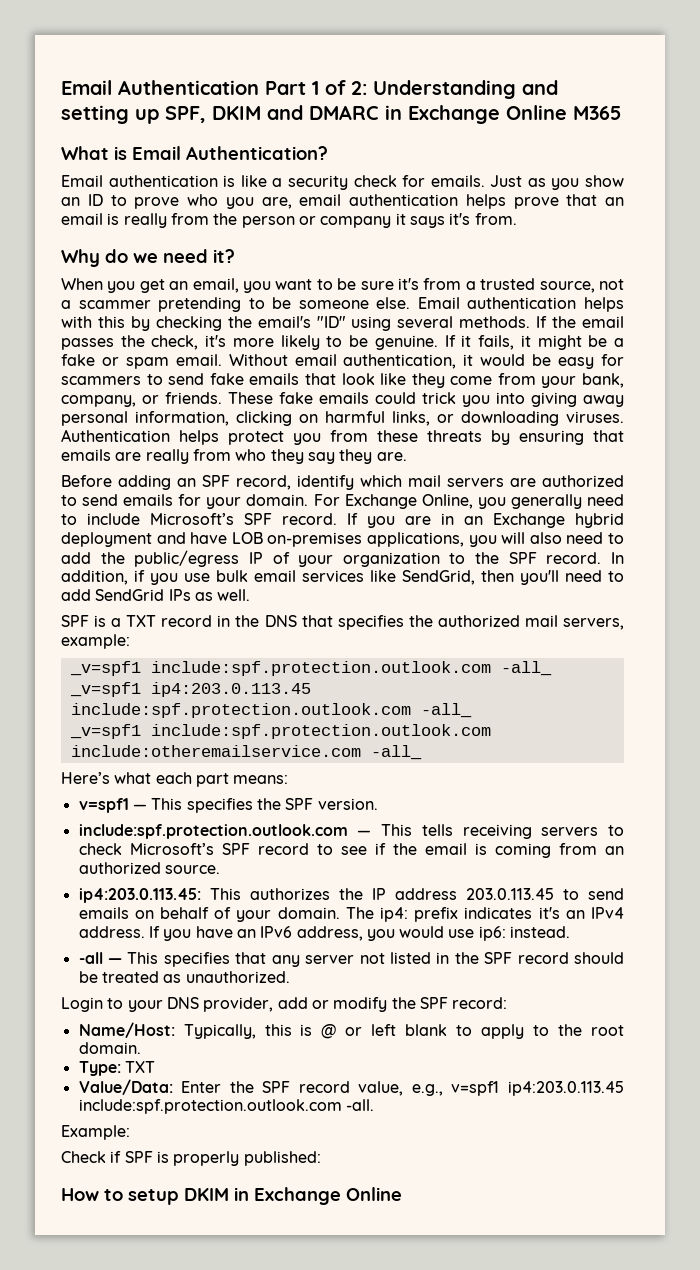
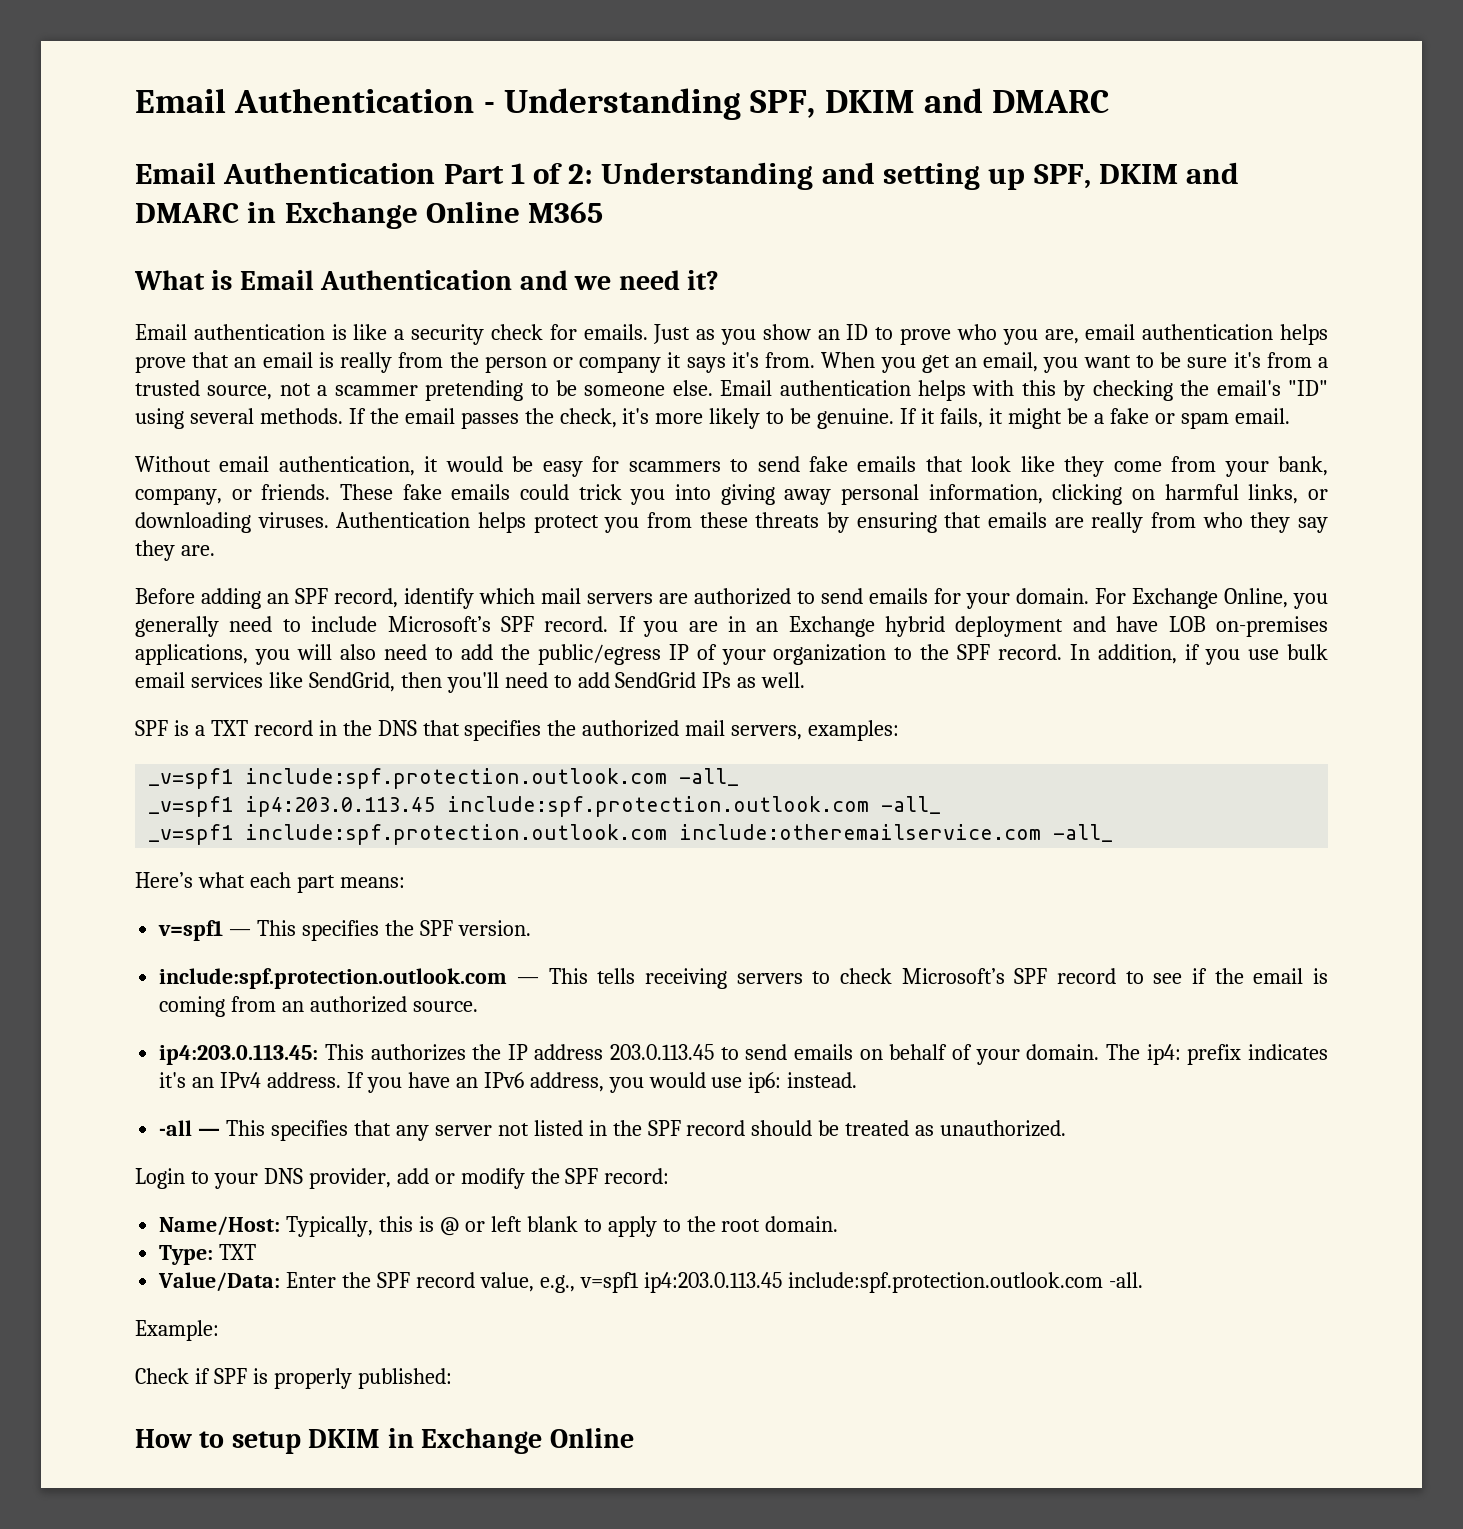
+ Email Authentication - Understanding SPF, DKIM and DMARC
- What is Email Authentication?
+ What is Email Authentication and we need it?
- Just as you show an ID to prove who you are, email authentication helps prove that an email is really from the person or company it says it's from.
- Why do we need it?
- When you get an email, you want to be sure it's from a trusted source, not a scammer pretending to be someone else.
+ Just as you show an ID to prove who you are, email authentication helps prove that an email is really from the person or company it says it's from. When you get an email, you want to be sure it's from a trusted source, not a scammer pretending to be someone else.
- If it fails, it might be a fake or spam email. Without email authentication, it would be easy for scammers to send fake emails that look like they come from your bank, company, or friends.
+ If it fails, it might be a fake or spam email.
+ Without email authentication, it would be easy for scammers to send fake emails that look like they come from your bank, company, or friends.
- SPF is a TXT record in the DNS that specifies the authorized mail servers, example:
+ SPF is a TXT record in the DNS that specifies the authorized mail servers, examples:

